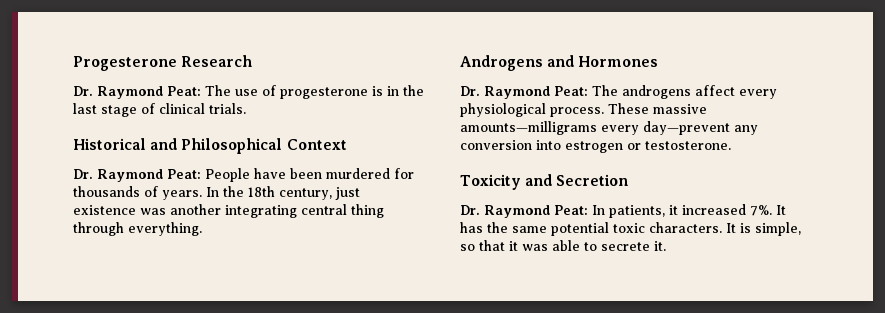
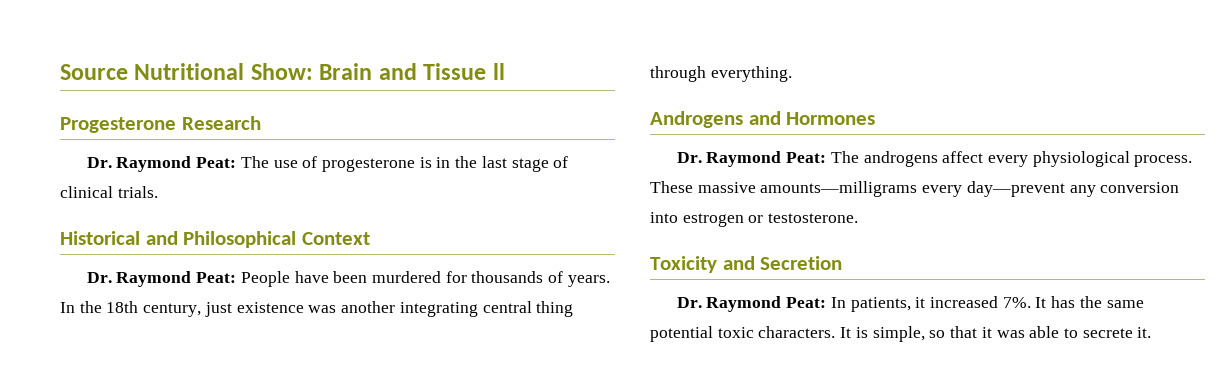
+ Source Nutritional Show: Brain and Tissue ll

